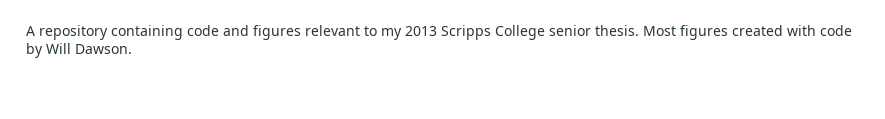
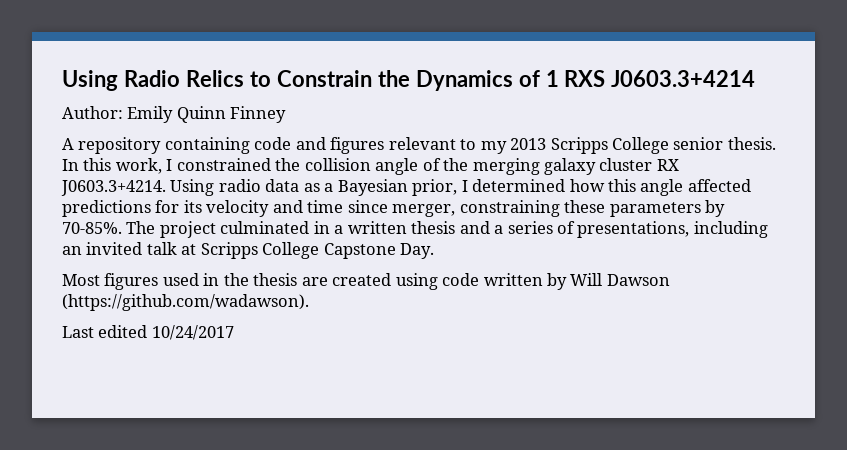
+ Using Radio Relics to Constrain the Dynamics of 1 RXS J0603.3+4214
+ Author: Emily Quinn Finney
- Most figures created with code by Will Dawson.
+ In this work, I constrained the collision angle of the merging galaxy cluster RX J0603.3+4214. Using radio data as a Bayesian prior, I determined how this angle affected predictions for its velocity and time since merger, constraining these parameters by 70-85%. The project culminated in a written thesis and a series of presentations, including an invited talk at Scripps College Capstone Day.
+ Most figures used in the thesis are created using code written by Will Dawson (https://github.com/wadawson).
+ Last edited 10/24/2017

